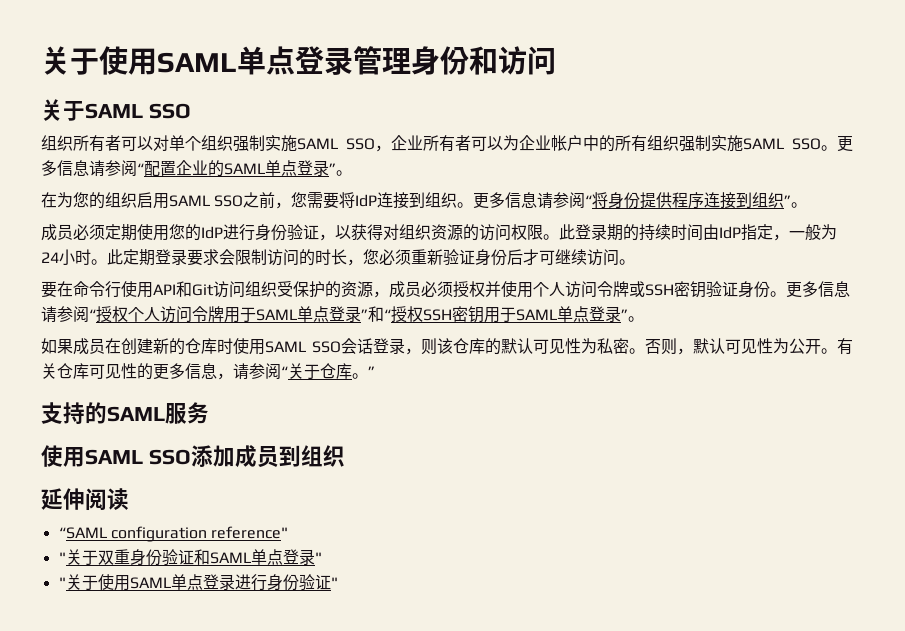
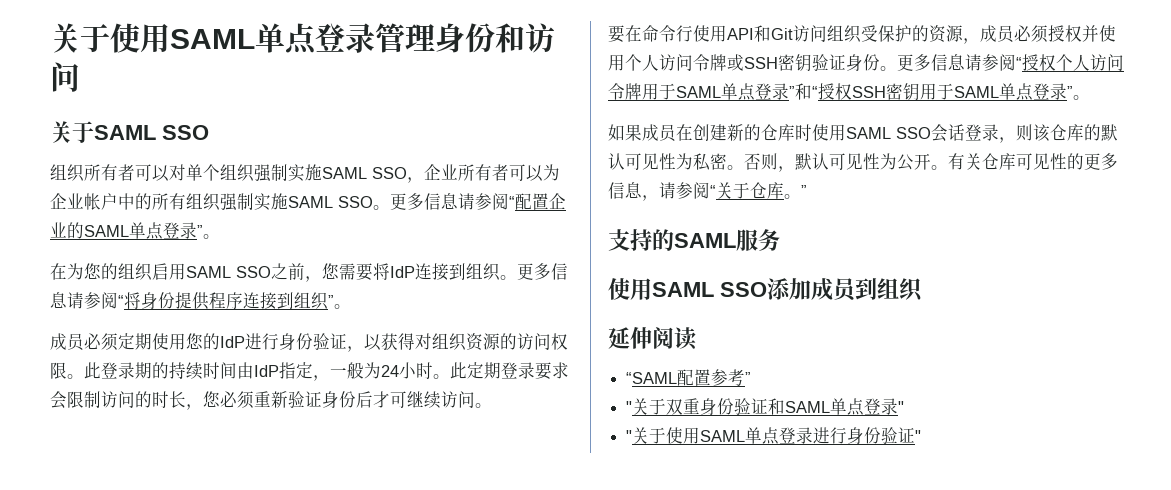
- “SAML configuration reference"
+ “SAML配置参考”

